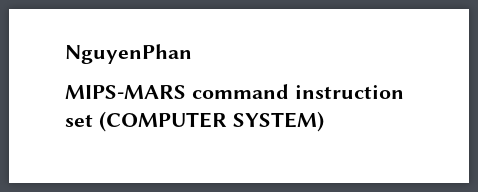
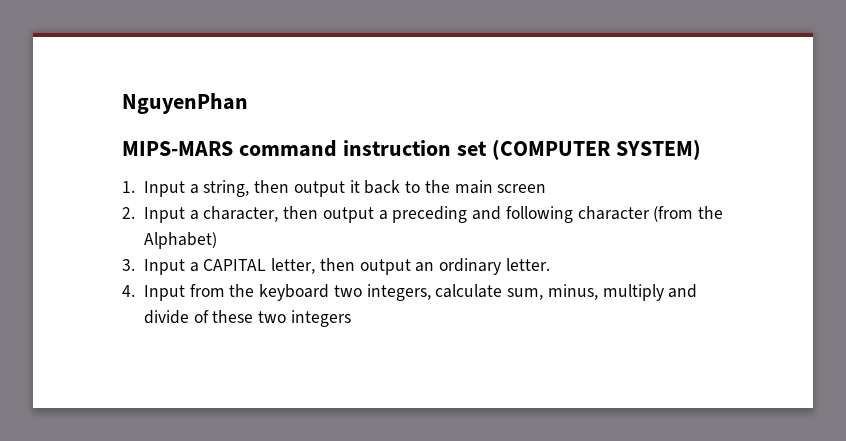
+ 1. Input a string, then output it back to the main screen
+ 2. Input a character, then output a preceding and following character (from the Alphabet)
+ 3. Input a CAPITAL letter, then output an ordinary letter.
+ 4. Input from the keyboard two integers, calculate sum, minus, multiply and divide of these two integers

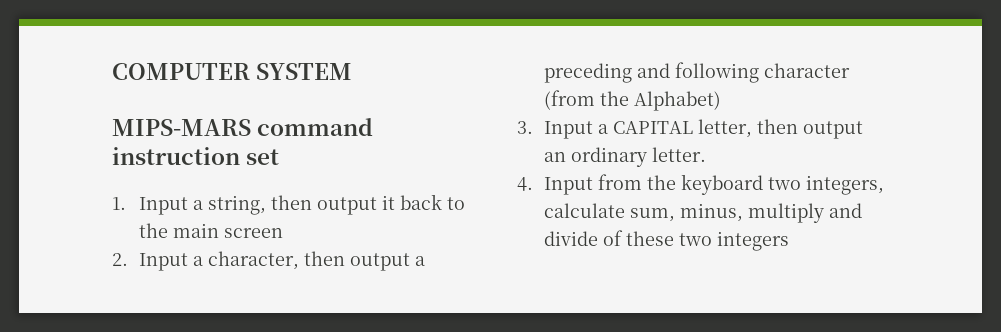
- NguyenPhan
+ COMPUTER SYSTEM
- MIPS-MARS command instruction set (COMPUTER SYSTEM)
+ MIPS-MARS command instruction set

